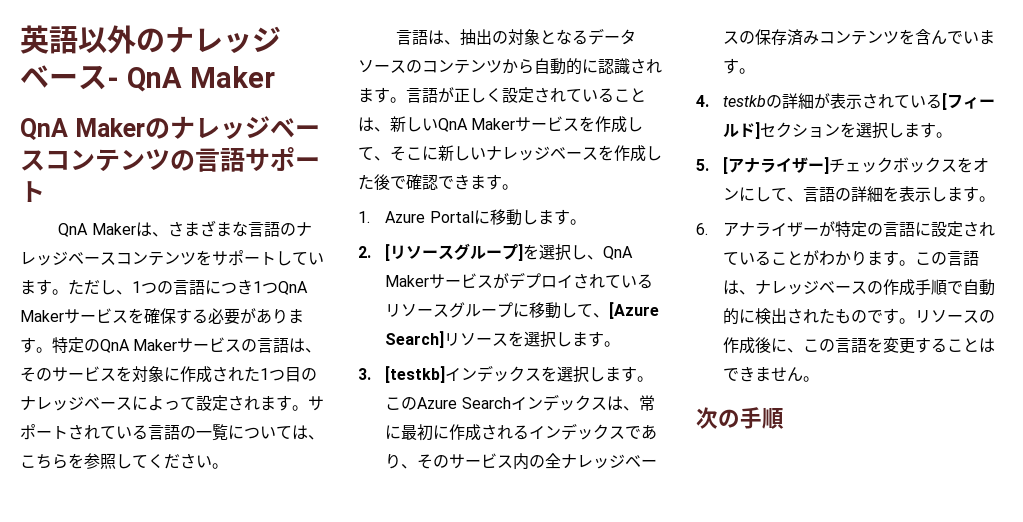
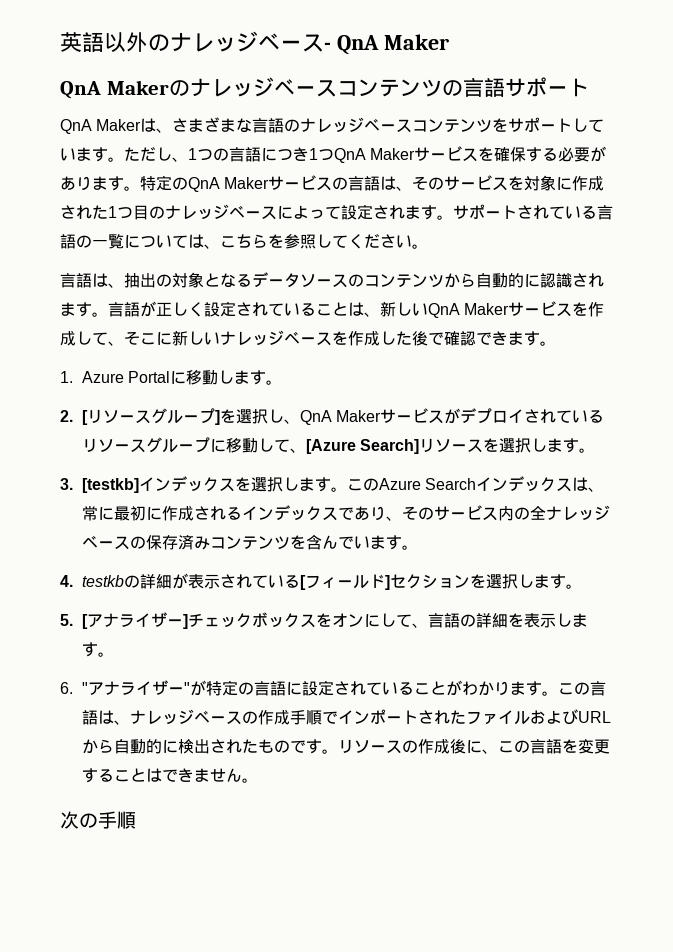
- 6.アナライザーが特定の言語に設定されていることがわかります。
+ 6. "アナライザー"が特定の言語に設定されていることがわかります。
- この言語は、ナレッジベースの作成手順で自動的に検出されたものです。
+ この言語は、ナレッジベースの作成手順でインポートされたファイルおよびURLから自動的に検出されたものです。

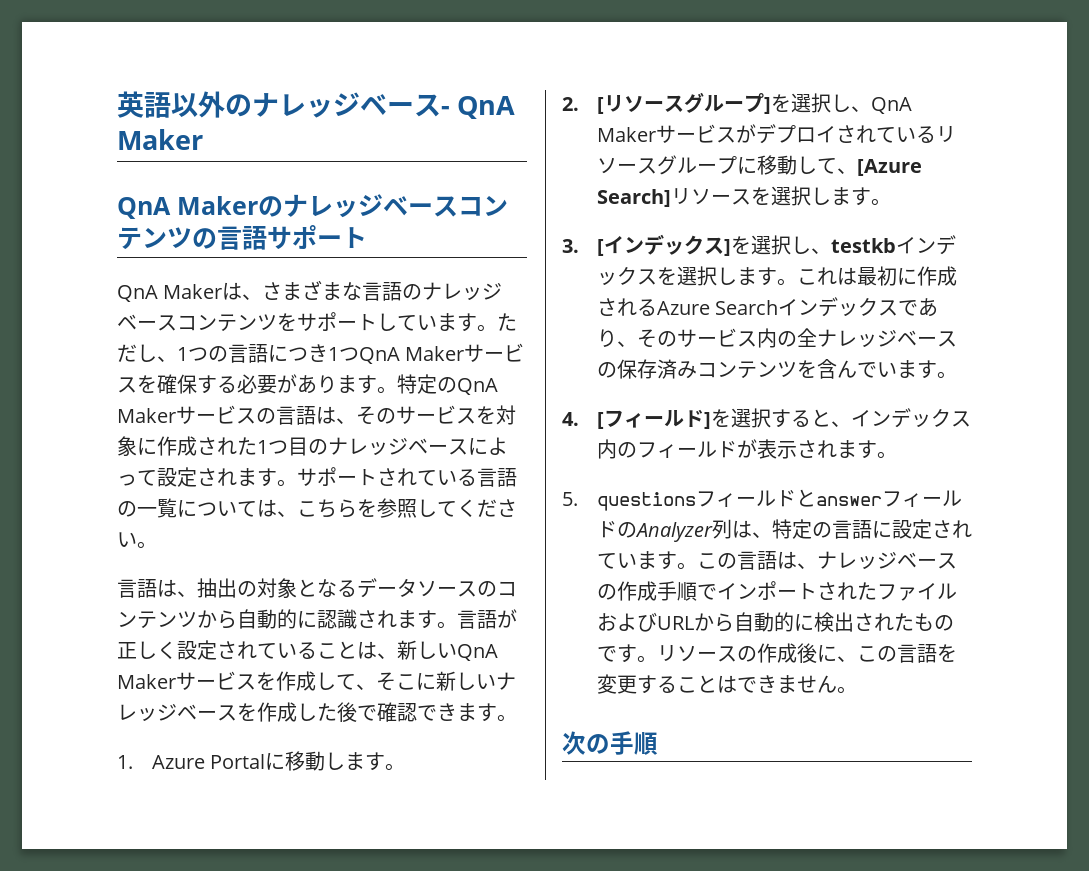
- 3. [testkb]インデックスを選択します。
+ 3. [インデックス]を選択し、testkbインデックスを選択します。
- このAzure Searchインデックスは、常に最初に作成されるインデックスであり、そのサービス内の全ナレッジベースの保存済みコンテンツを含んでいます。
+ これは最初に作成されるAzure Searchインデックスであり、そのサービス内の全ナレッジベースの保存済みコンテンツを含んでいます。
- 4. testkbの詳細が表示されている[フィールド]セクションを選択します。
- 5. [アナライザー]チェックボックスをオンにして、言語の詳細を表示します。
- 6. "アナライザー"が特定の言語に設定されていることがわかります。
+ 4. [フィールド]を選択すると、インデックス内のフィールドが表示されます。
+ 5. questionsフィールドとanswerフィールドのAnalyzer列は、特定の言語に設定されています。

